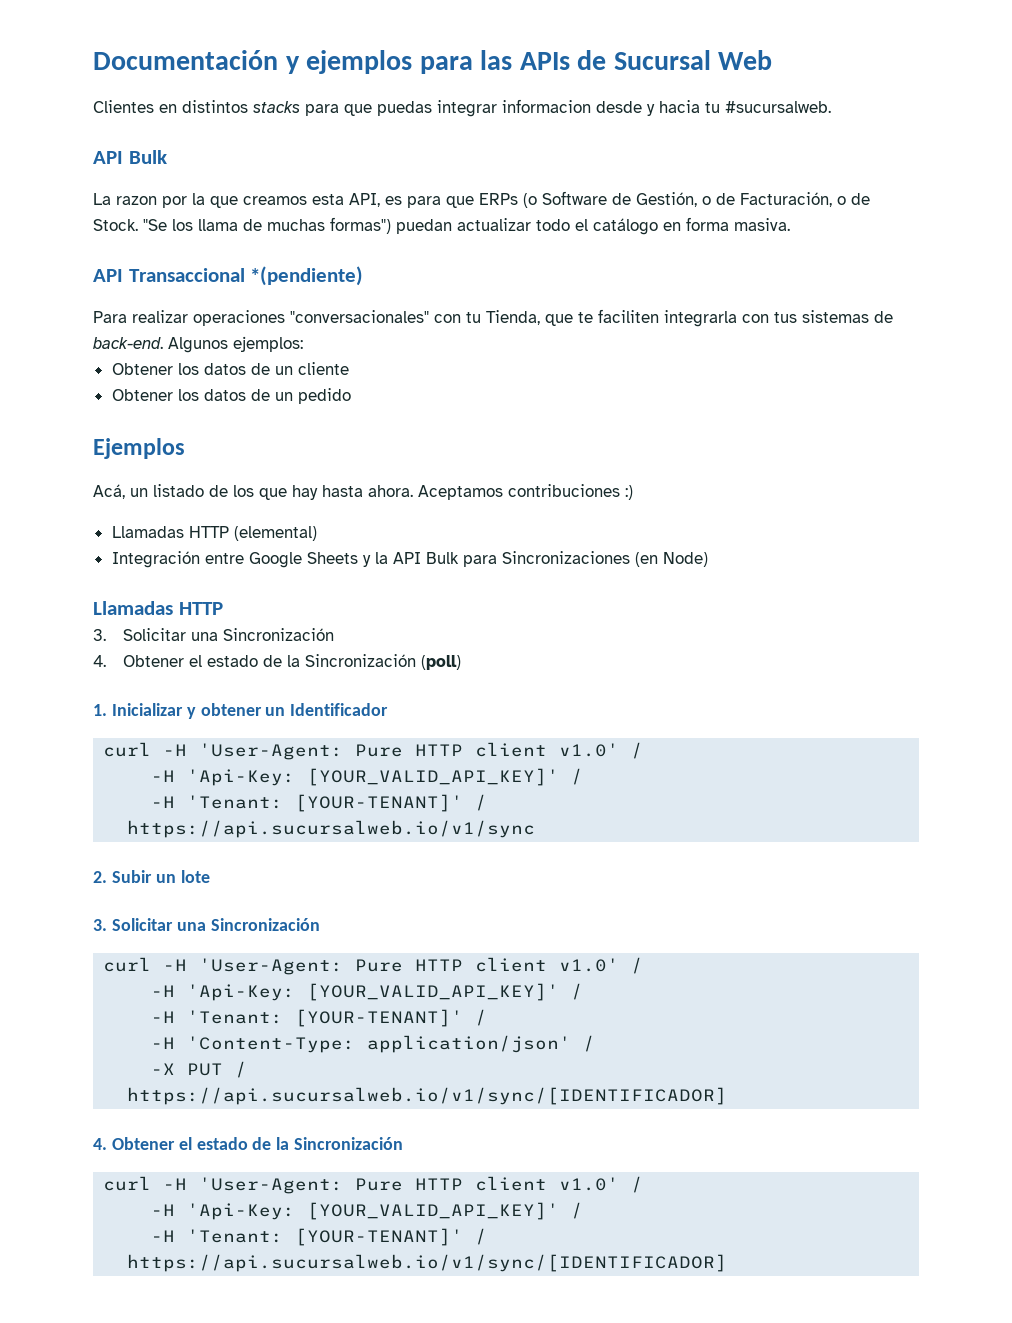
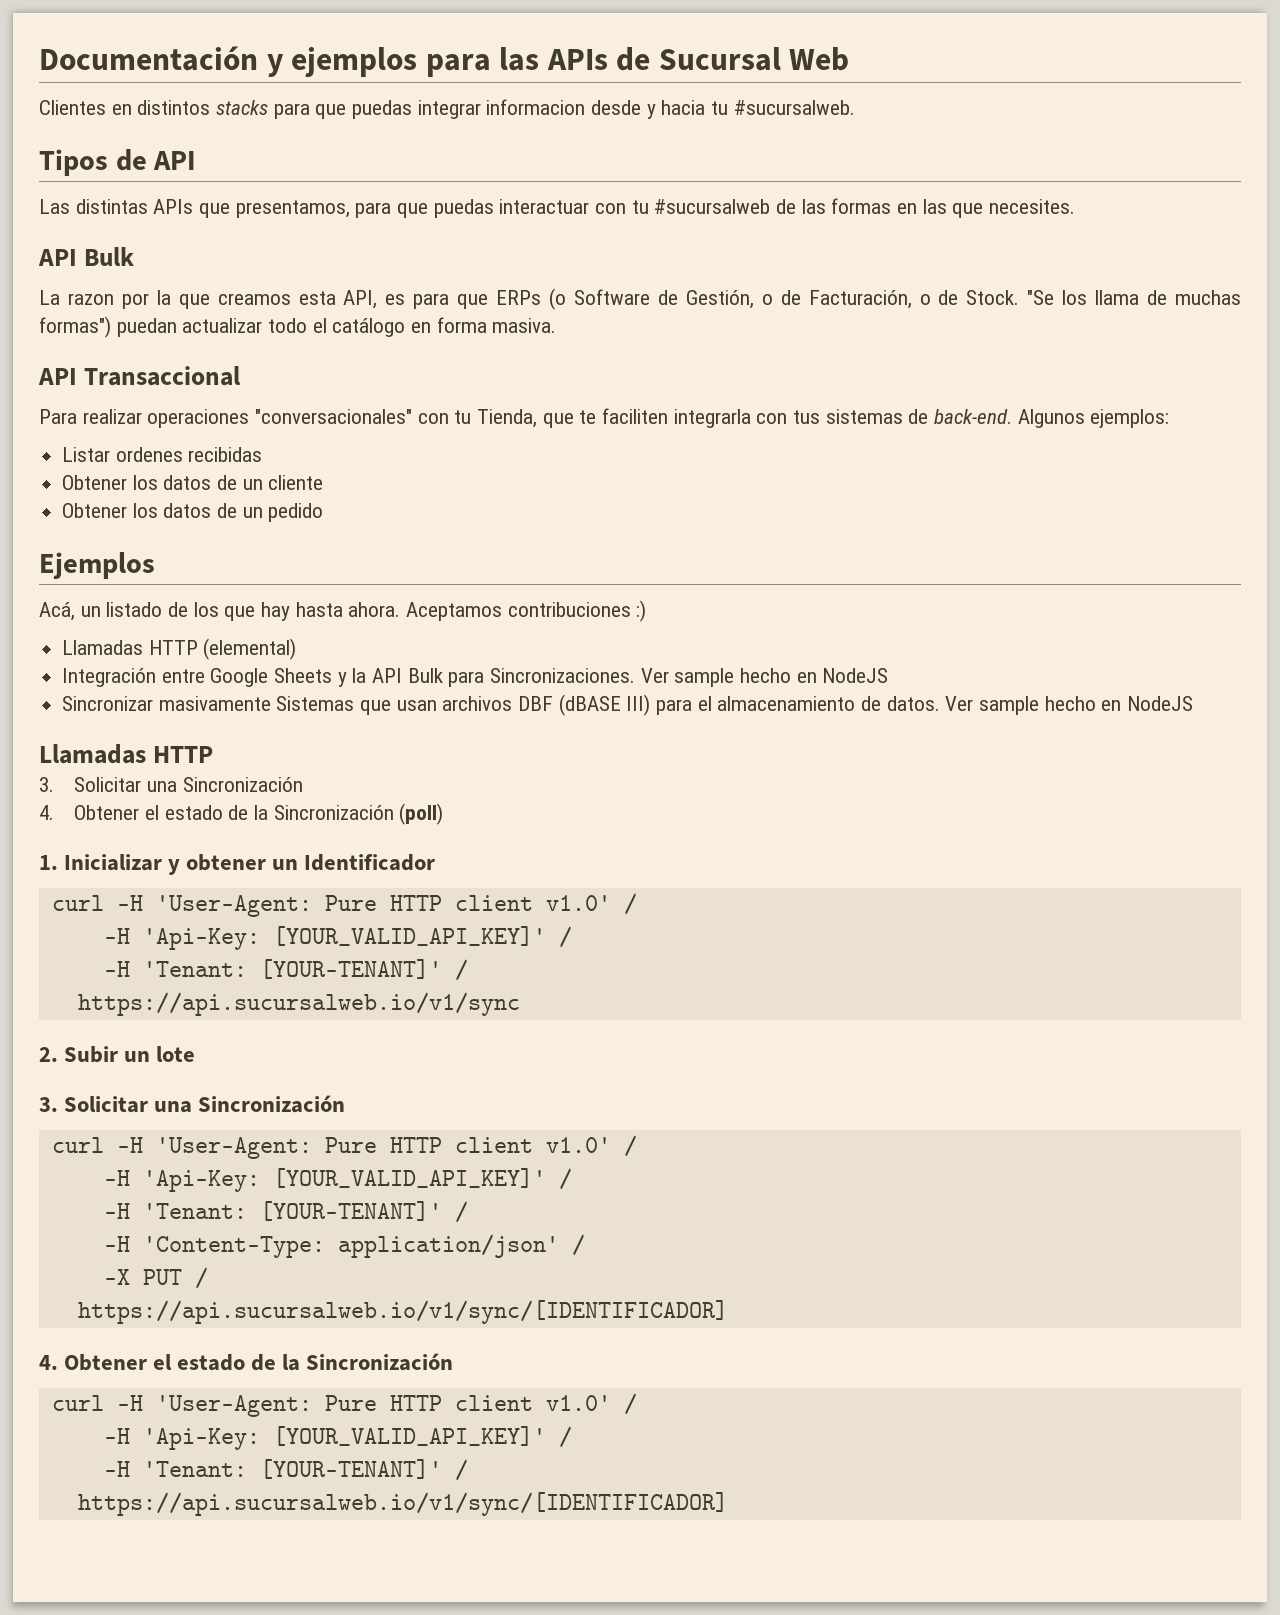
+ Tipos de API
+ Las distintas APIs que presentamos, para que puedas interactuar con tu #sucursalweb de las formas en las que necesites.
- API Transaccional *(pendiente)
+ API Transaccional
+ Listar ordenes recibidas
- Integración entre Google Sheets y la API Bulk para Sincronizaciones (en Node)
+ Integración entre Google Sheets y la API Bulk para Sincronizaciones. Ver sample hecho en NodeJS
+ Sincronizar masivamente Sistemas que usan archivos DBF (dBASE III) para el almacenamiento de datos. Ver sample hecho en NodeJS

